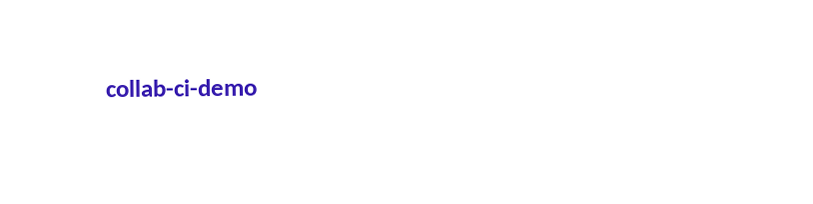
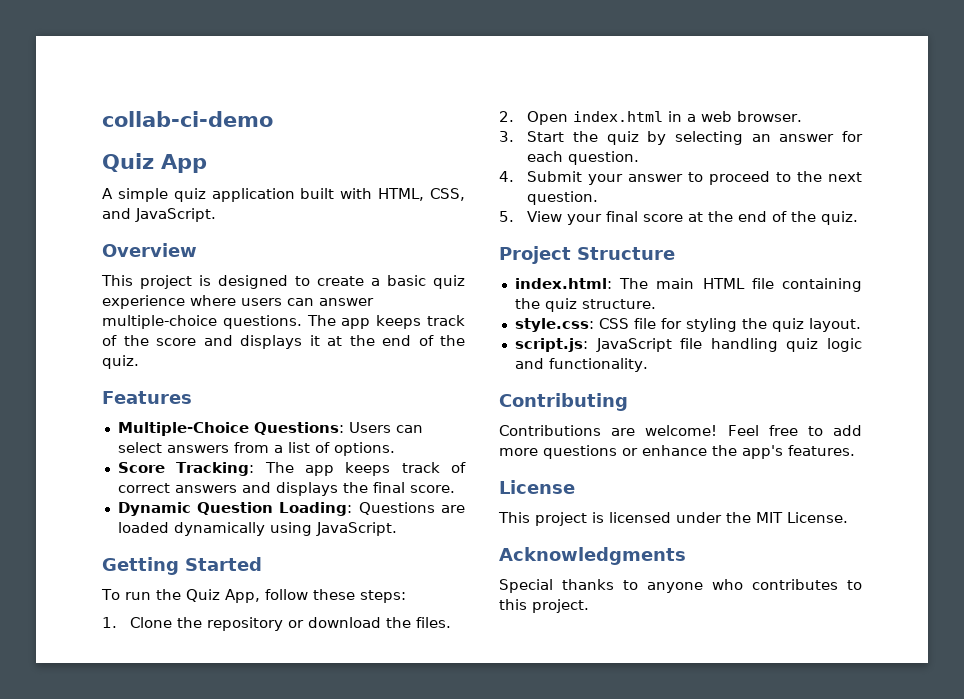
+ Quiz App
+ A simple quiz application built with HTML, CSS, and JavaScript.
+ Overview
+ This project is designed to create a basic quiz experience where users can answer multiple-choice questions. The app keeps track of the score and displays it at the end of the quiz.
+ Features
+ Multiple-Choice Questions: Users can select answers from a list of options.
+ Score Tracking: The app keeps track of correct answers and displays the final score.
+ Dynamic Question Loading: Questions are loaded dynamically using JavaScript.
+ Getting Started
+ To run the Quiz App, follow these steps:
+ 1. Clone the repository or download the files.
+ 2. Open index.html in a web browser.
+ 3. Start the quiz by selecting an answer for each question.
+ 4. Submit your answer to proceed to the next question.
+ 5. View your final score at the end of the quiz.
+ Project Structure
+ index.html: The main HTML file containing the quiz structure.
+ style.css: CSS file for styling the quiz layout.
+ script.js: JavaScript file handling quiz logic and functionality.
+ Contributing
+ Contributions are welcome! Feel free to add more questions or enhance the app's features.
+ License
+ This project is licensed under the MIT License.
+ Acknowledgments
+ Special thanks to anyone who contributes to this project.

